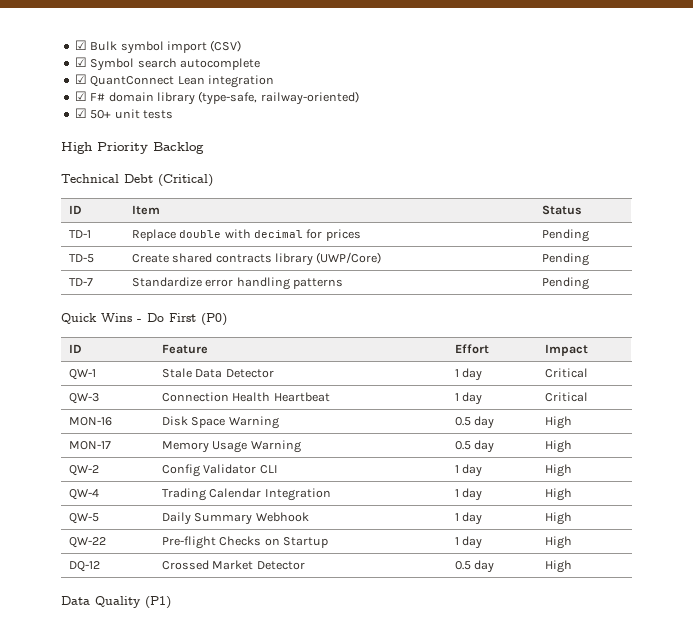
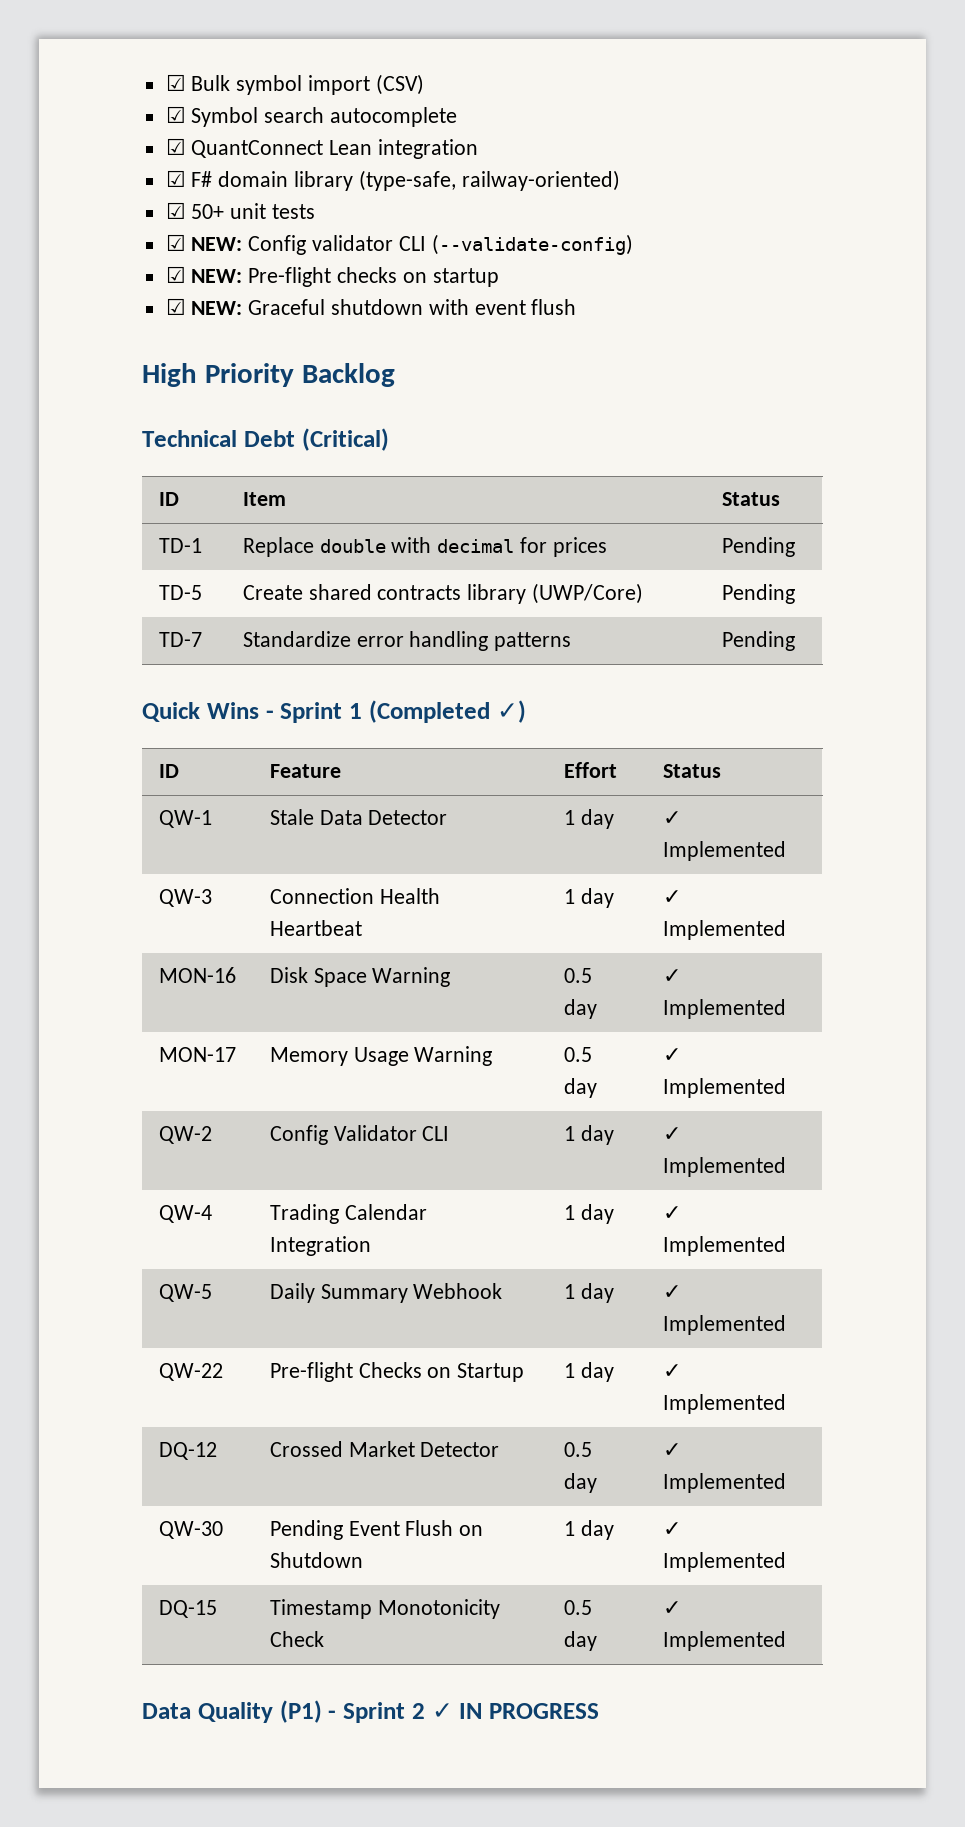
+ ☑ NEW: Config validator CLI (--validate-config)
+ ☑ NEW: Pre-flight checks on startup
+ ☑ NEW: Graceful shutdown with event flush
- Quick Wins - Do First (P0)
+ Quick Wins - Sprint 1 (Completed ✓)
- ID | Feature | Effort | Impact
+ ID | Feature | Effort | Status
- QW-1 | Stale Data Detector | 1 day | Critical
+ QW-1 | Stale Data Detector | 1 day | ✓ Implemented
- QW-3 | Connection Health Heartbeat | 1 day | Critical
+ QW-3 | Connection Health Heartbeat | 1 day | ✓ Implemented
- MON-16 | Disk Space Warning | 0.5 day | High
+ MON-16 | Disk Space Warning | 0.5 day | ✓ Implemented
- MON-17 | Memory Usage Warning | 0.5 day | High
+ MON-17 | Memory Usage Warning | 0.5 day | ✓ Implemented
- QW-2 | Config Validator CLI | 1 day | High
+ QW-2 | Config Validator CLI | 1 day | ✓ Implemented
- QW-4 | Trading Calendar Integration | 1 day | High
+ QW-4 | Trading Calendar Integration | 1 day | ✓ Implemented
- QW-5 | Daily Summary Webhook | 1 day | High
+ QW-5 | Daily Summary Webhook | 1 day | ✓ Implemented
- QW-22 | Pre-flight Checks on Startup | 1 day | High
+ QW-22 | Pre-flight Checks on Startup | 1 day | ✓ Implemented
- DQ-12 | Crossed Market Detector | 0.5 day | High
- Data Quality (P1)
+ DQ-12 | Crossed Market Detector | 0.5 day | ✓ Implemented
+ QW-30 | Pending Event Flush on Shutdown | 1 day | ✓ Implemented
+ DQ-15 | Timestamp Monotonicity Check | 0.5 day | ✓ Implemented
+ Data Quality (P1) - Sprint 2 ✓ IN PROGRESS

